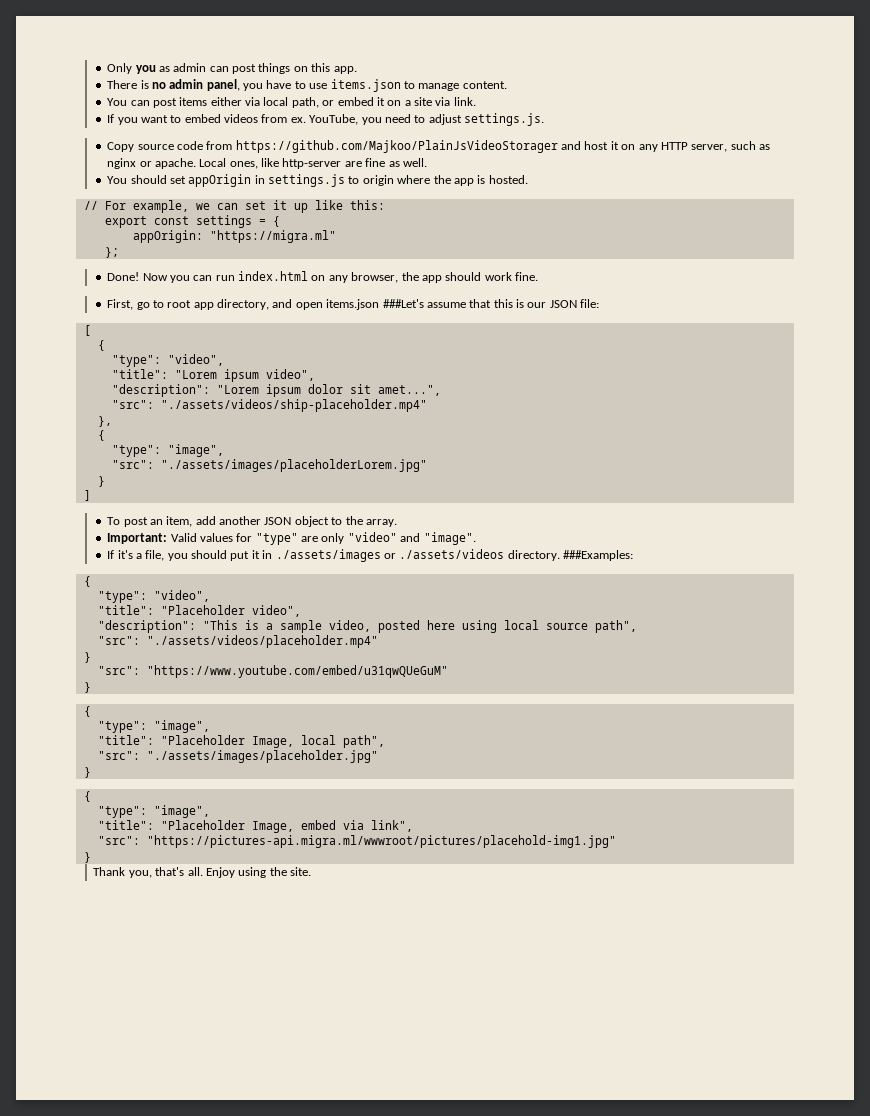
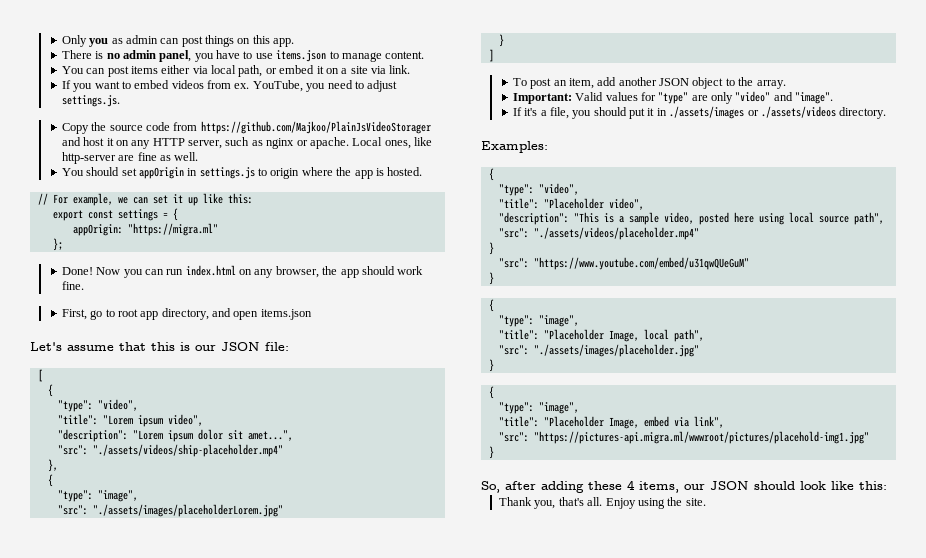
- Copy source code from https://github.com/Majkoo/PlainJsVideoStorager and host it on any HTTP server, such as nginx or apache.
+ Copy the source code from https://github.com/Majkoo/PlainJsVideoStorager and host it on any HTTP server, such as nginx or apache.
- First, go to root app directory, and open items.json ###Let's assume that this is our JSON file:
+ First, go to root app directory, and open items.json
+ Let's assume that this is our JSON file:
- If it's a file, you should put it in ./assets/images or ./assets/videos directory. ###Examples:
+ If it's a file, you should put it in ./assets/images or ./assets/videos directory.
+ Examples:
+ So, after adding these 4 items, our JSON should look like this:

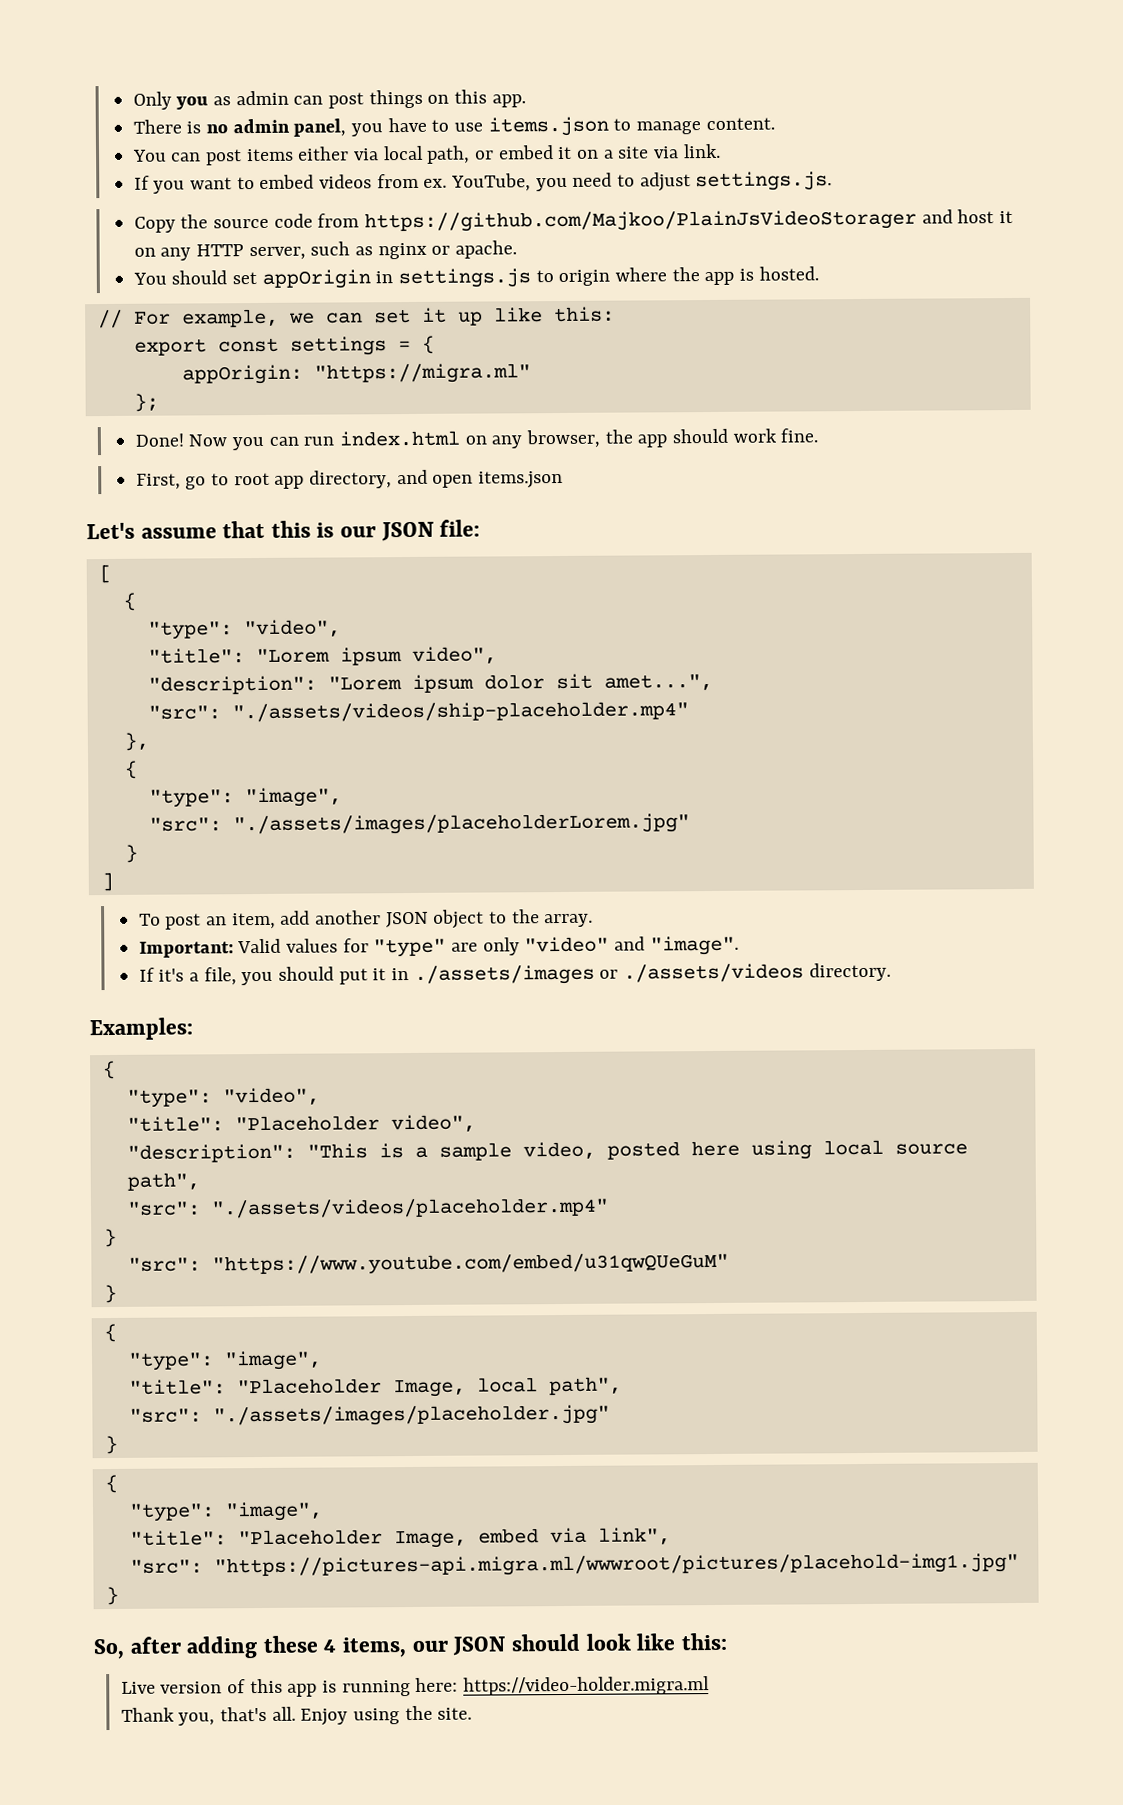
- Local ones, like http-server are fine as well.
+ Live version of this app is running here: https://video-holder.migra.ml

